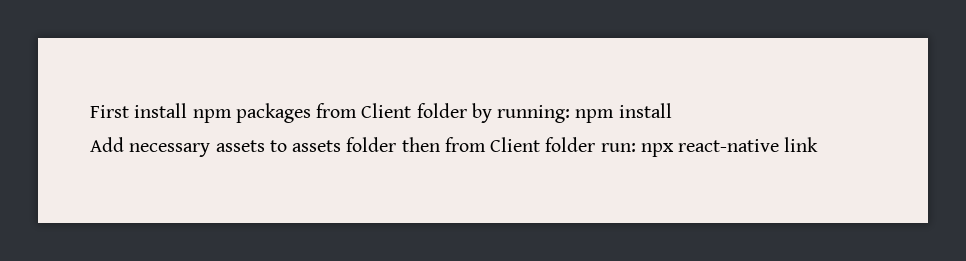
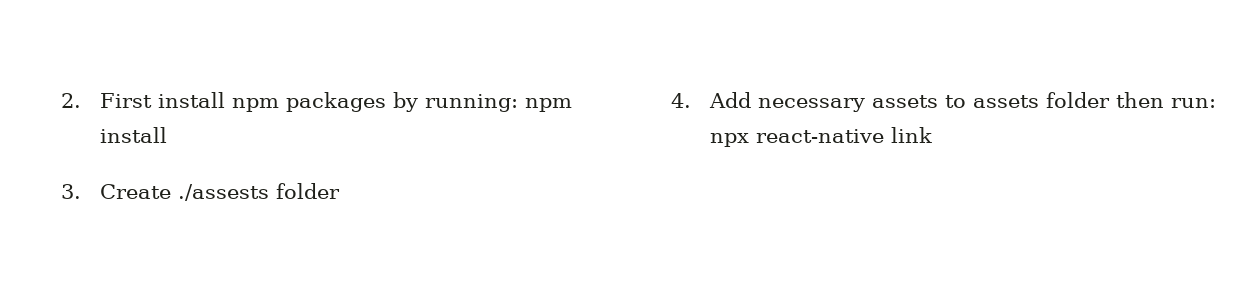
- First install npm packages from Client folder by running: npm install
+ 2. First install npm packages by running: npm install
- Add necessary assets to assets folder then from Client folder run: npx react-native link
+ 3. Create ./assests folder
+ 4. Add necessary assets to assets folder then run: npx react-native link

